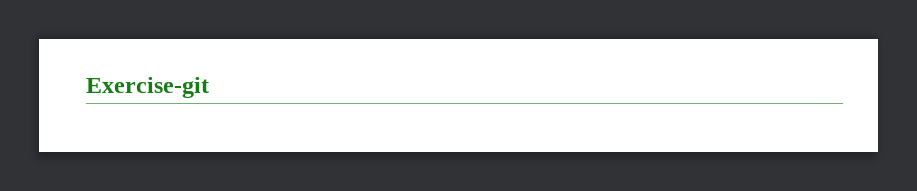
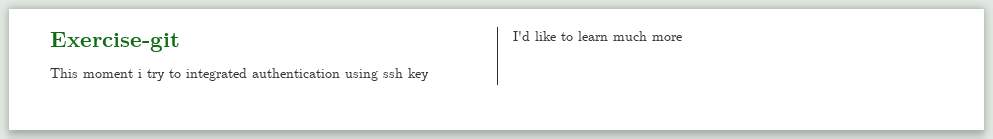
+ This moment i try to integrated authentication using ssh key
+ I'd like to learn much more

